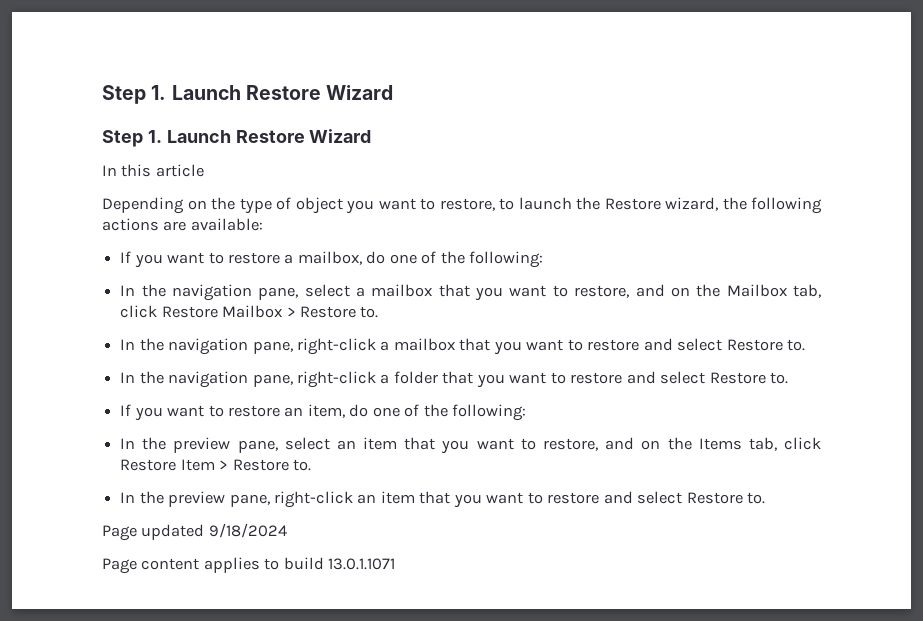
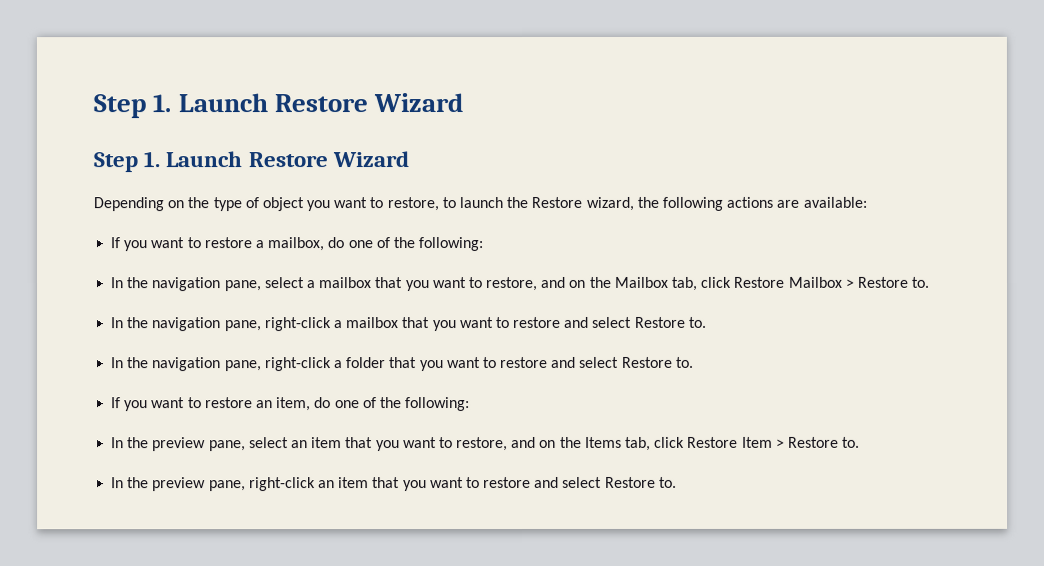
- In this article
- Page updated 9/18/2024
- Page content applies to build 13.0.1.1071

